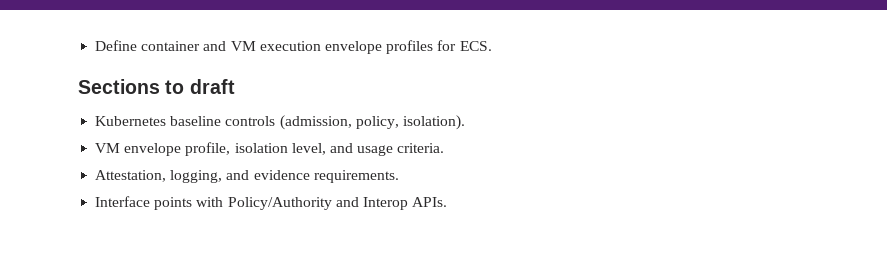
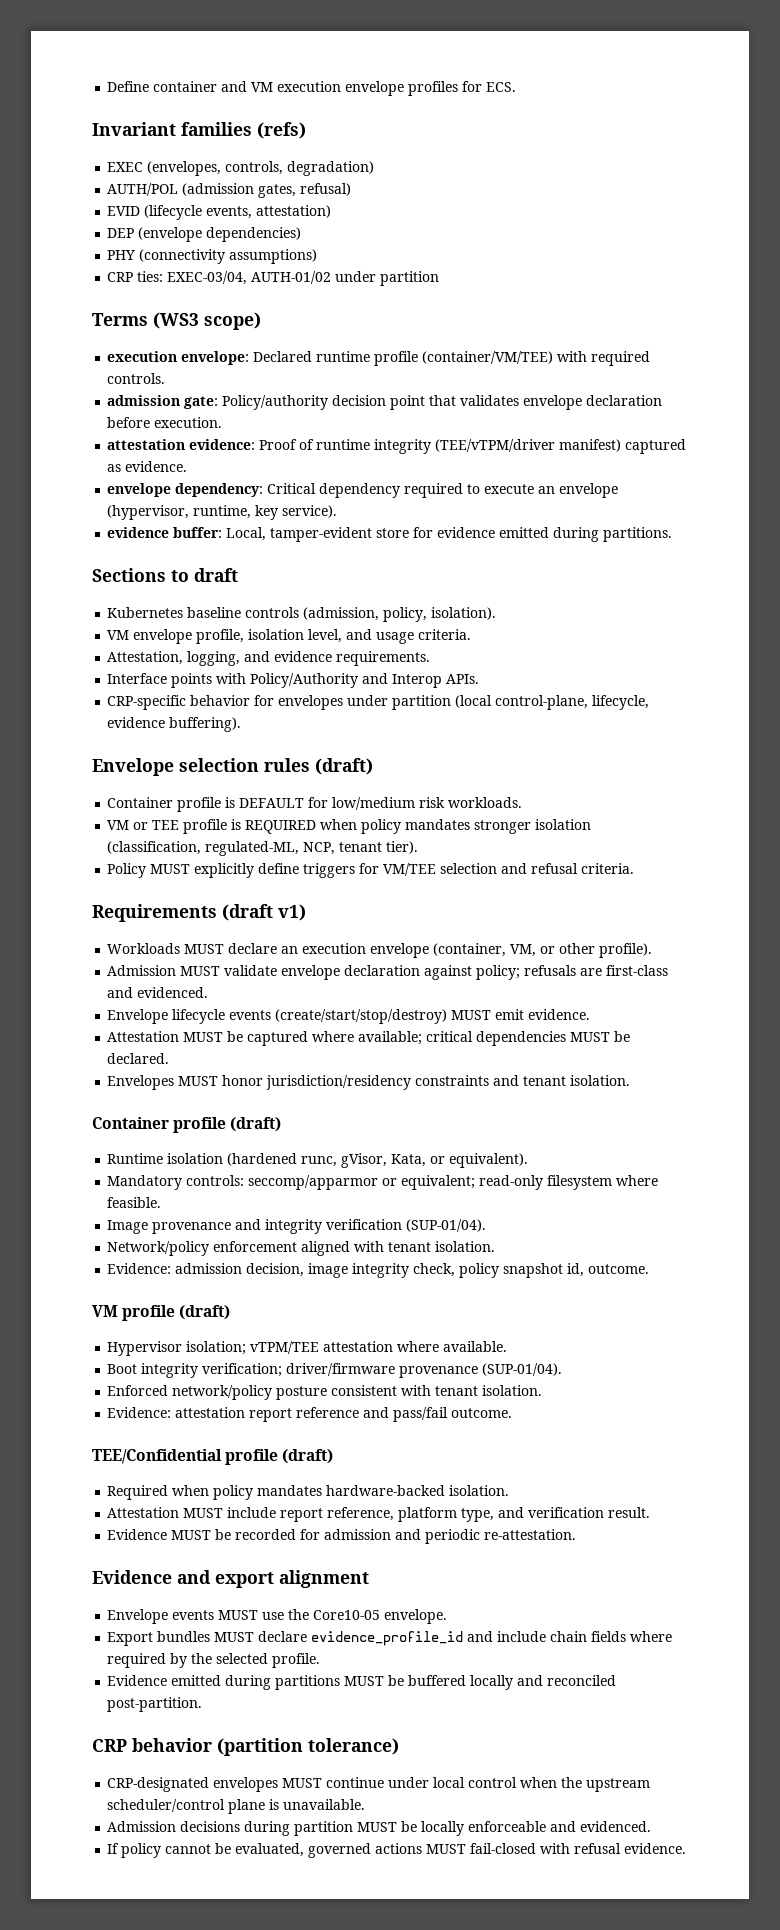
+ Invariant families (refs)
+ EXEC (envelopes, controls, degradation)
+ AUTH/POL (admission gates, refusal)
+ EVID (lifecycle events, attestation)
+ DEP (envelope dependencies)
+ PHY (connectivity assumptions)
+ CRP ties: EXEC-03/04, AUTH-01/02 under partition
+ Terms (WS3 scope)
+ execution envelope: Declared runtime profile (container/VM/TEE) with required controls.
+ admission gate: Policy/authority decision point that validates envelope declaration before execution.
+ attestation evidence: Proof of runtime integrity (TEE/vTPM/driver manifest) captured as evidence.
+ envelope dependency: Critical dependency required to execute an envelope (hypervisor, runtime, key service).
+ evidence buffer: Local, tamper‑evident store for evidence emitted during partitions.
+ CRP-specific behavior for envelopes under partition (local control-plane, lifecycle, evidence buffering).
+ Envelope selection rules (draft)
+ Container profile is DEFAULT for low/medium risk workloads.
+ VM or TEE profile is REQUIRED when policy mandates stronger isolation (classification, regulated‑ML, NCP, tenant tier).
+ Policy MUST explicitly define triggers for VM/TEE selection and refusal criteria.
+ Requirements (draft v1)
+ Workloads MUST declare an execution envelope (container, VM, or other profile).
+ Admission MUST validate envelope declaration against policy; refusals are first‑class and evidenced.
+ Envelope lifecycle events (create/start/stop/destroy) MUST emit evidence.
+ Attestation MUST be captured where available; critical dependencies MUST be declared.
+ Envelopes MUST honor jurisdiction/residency constraints and tenant isolation.
+ Container profile (draft)
+ Runtime isolation (hardened runc, gVisor, Kata, or equivalent).
+ Mandatory controls: seccomp/apparmor or equivalent; read‑only filesystem where feasible.
+ Image provenance and integrity verification (SUP‑01/04).
+ Network/policy enforcement aligned with tenant isolation.
+ Evidence: admission decision, image integrity check, policy snapshot id, outcome.
+ VM profile (draft)
+ Hypervisor isolation; vTPM/TEE attestation where available.
+ Boot integrity verification; driver/firmware provenance (SUP‑01/04).
+ Enforced network/policy posture consistent with tenant isolation.
+ Evidence: attestation report reference and pass/fail outcome.
+ TEE/Confidential profile (draft)
+ Required when policy mandates hardware‑backed isolation.
+ Attestation MUST include report reference, platform type, and verification result.
+ Evidence MUST be recorded for admission and periodic re‑attestation.
+ Evidence and export alignment
+ Envelope events MUST use the Core10‑05 envelope.
+ Export bundles MUST declare evidence_profile_id and include chain fields where required by the selected profile.
+ Evidence emitted during partitions MUST be buffered locally and reconciled post‑partition.
+ CRP behavior (partition tolerance)
+ CRP‑designated envelopes MUST continue under local control when the upstream scheduler/control plane is unavailable.
+ Admission decisions during partition MUST be locally enforceable and evidenced.
+ If policy cannot be evaluated, governed actions MUST fail‑closed with refusal evidence.

